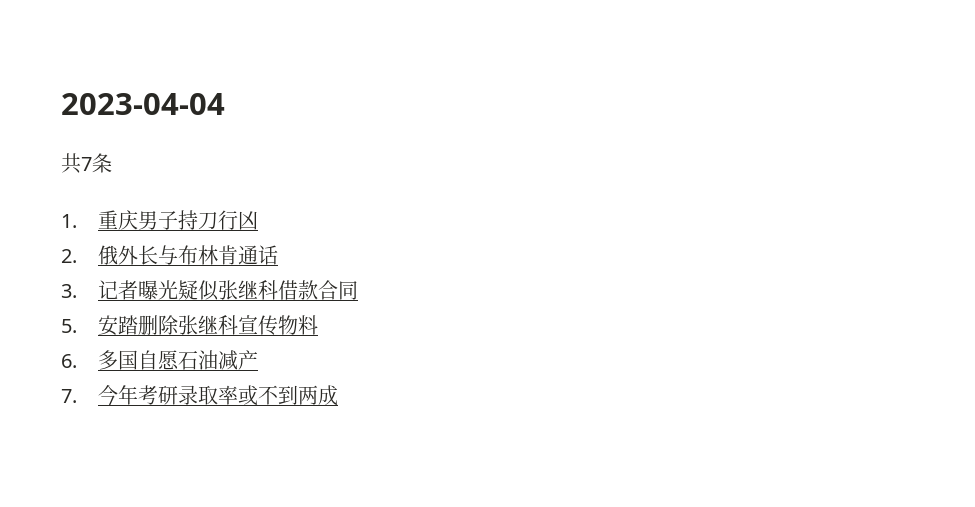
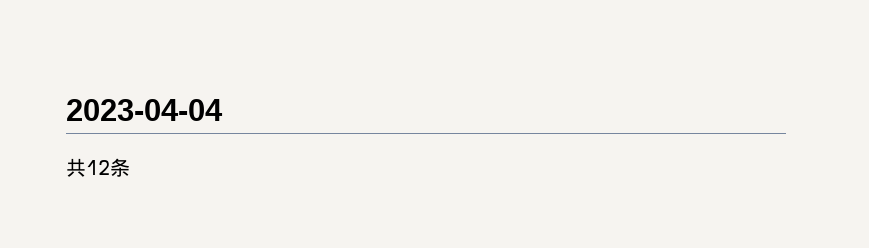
- 共7条
+ 共12条
- 1.重庆男子持刀行凶
- 2.俄外长与布林肯通话
- 3.记者曝光疑似张继科借款合同
- 5.安踏删除张继科宣传物料
- 6.多国自愿石油减产
- 7.今年考研录取率或不到两成

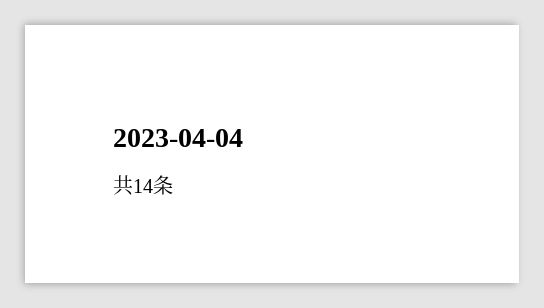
- 共12条
+ 共14条

